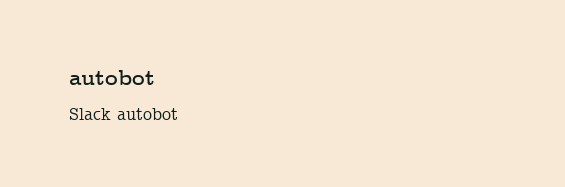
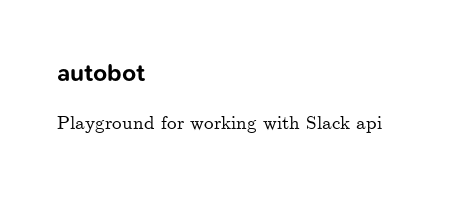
- Slack autobot
+ Playground for working with Slack api

